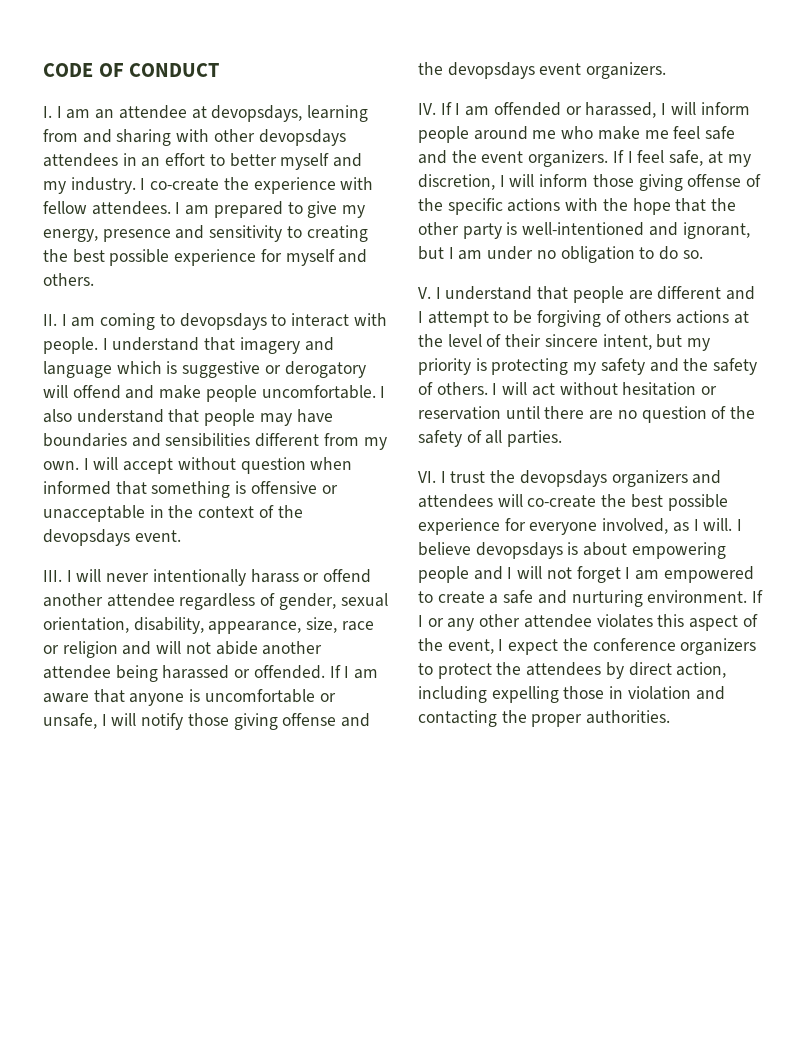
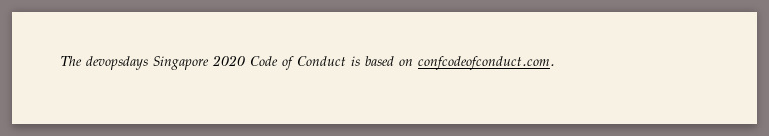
- CODE OF CONDUCT
- I. I am an attendee at devopsdays, learning from and sharing with other devopsdays attendees in an effort to better myself and my industry. I co-create the experience with fellow attendees. I am prepared to give my energy, presence and sensitivity to creating the best possible experience for myself and others.
- II. I am coming to devopsdays to interact with people. I understand that imagery and language which is suggestive or derogatory will offend and make people uncomfortable. I also understand that people may have boundaries and sensibilities different from my own. I will accept without question when informed that something is offensive or unacceptable in the context of the devopsdays event.
- III. I will never intentionally harass or offend another attendee regardless of gender, sexual orientation, disability, appearance, size, race or religion and will not abide another attendee being harassed or offended. If I am aware that anyone is uncomfortable or unsafe, I will notify those giving offense and the devopsdays event organizers.
- IV. If I am offended or harassed, I will inform people around me who make me feel safe and the event organizers. If I feel safe, at my discretion, I will inform those giving offense of the specific actions with the hope that the other party is well-intentioned and ignorant, but I am under no obligation to do so.
- V. I understand that people are different and I attempt to be forgiving of others actions at the level of their sincere intent, but my priority is protecting my safety and the safety of others. I will act without hesitation or reservation until there are no question of the safety of all parties.
- VI. I trust the devopsdays organizers and attendees will co-create the best possible experience for everyone involved, as I will. I believe devopsdays is about empowering people and I will not forget I am empowered to create a safe and nurturing environment. If I or any other attendee violates this aspect of the event, I expect the conference organizers to protect the attendees by direct action, including expelling those in violation and contacting the proper authorities.
+ The devopsdays Singapore 2020 Code of Conduct is based on confcodeofconduct.com.

